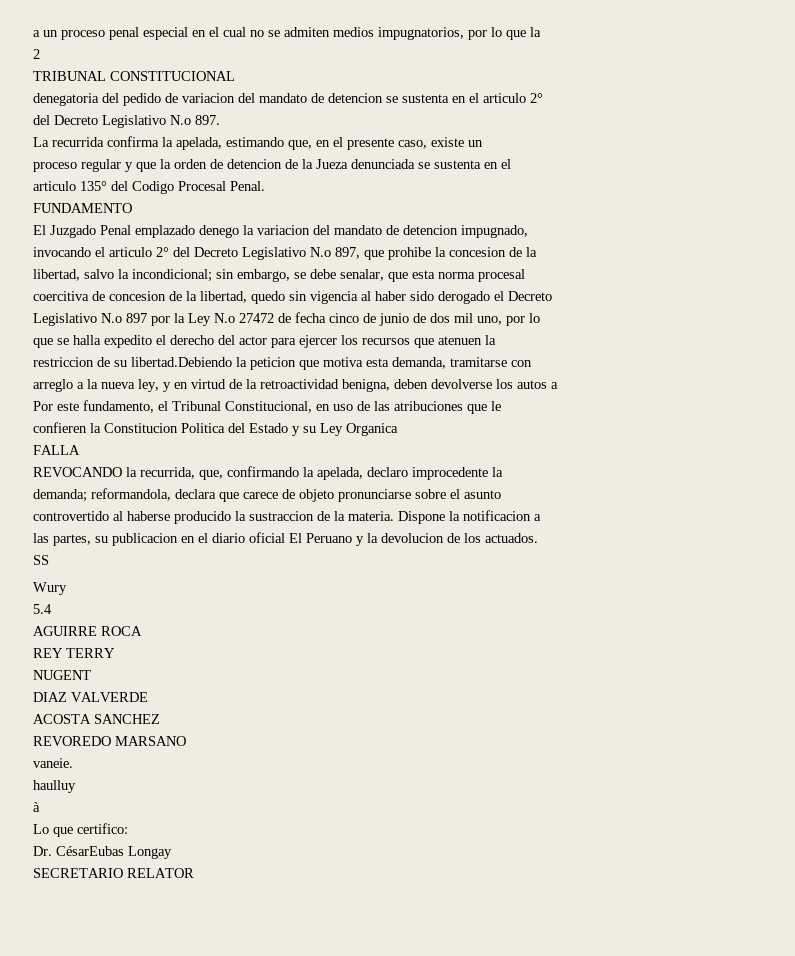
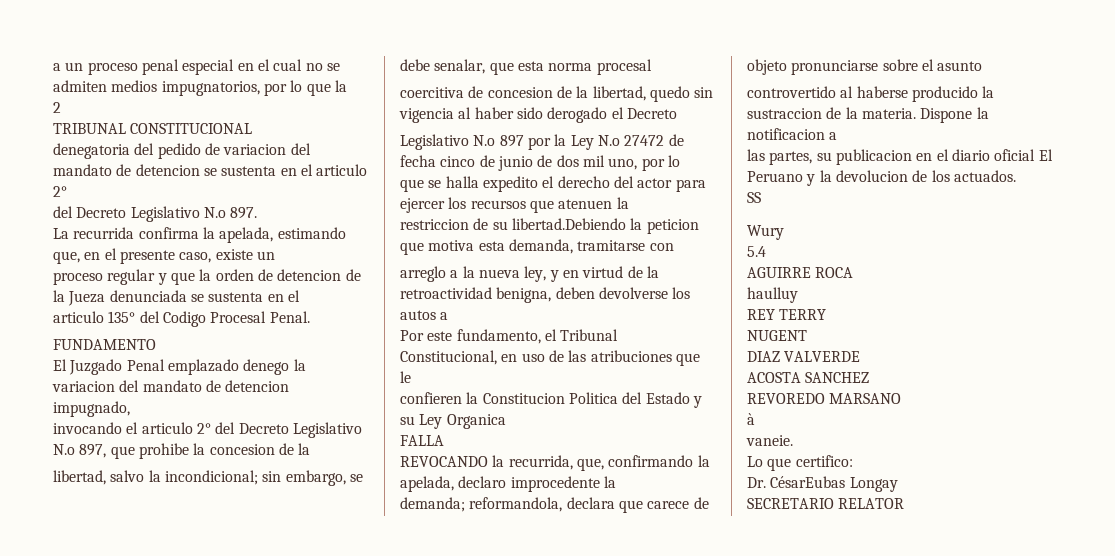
+ haulluy
+ à
- haulluy
- à

